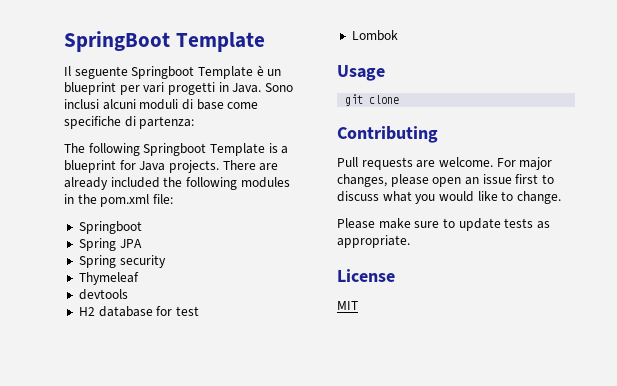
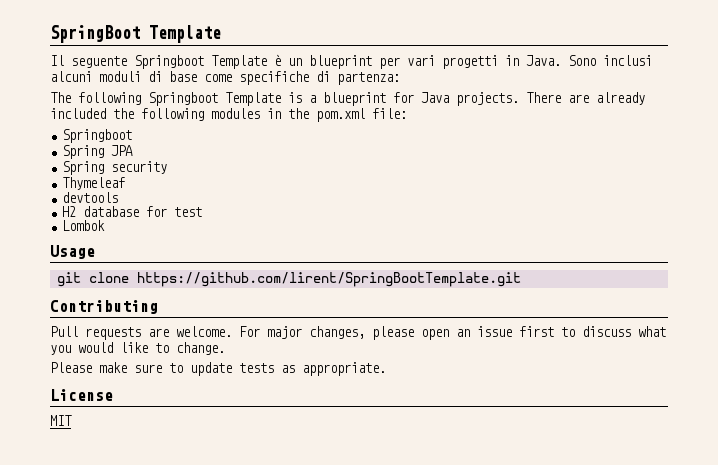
- git clone
+ git clone https://github.com/lirent/SpringBootTemplate.git

